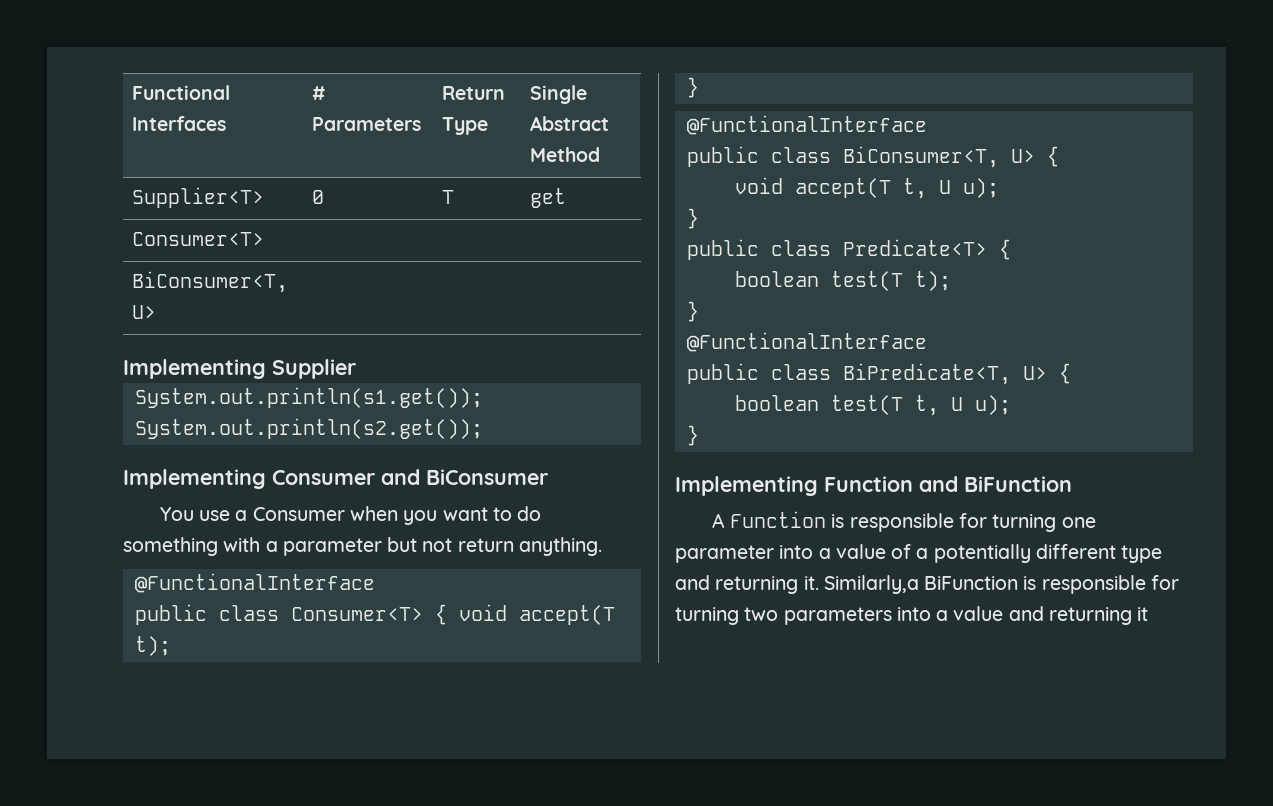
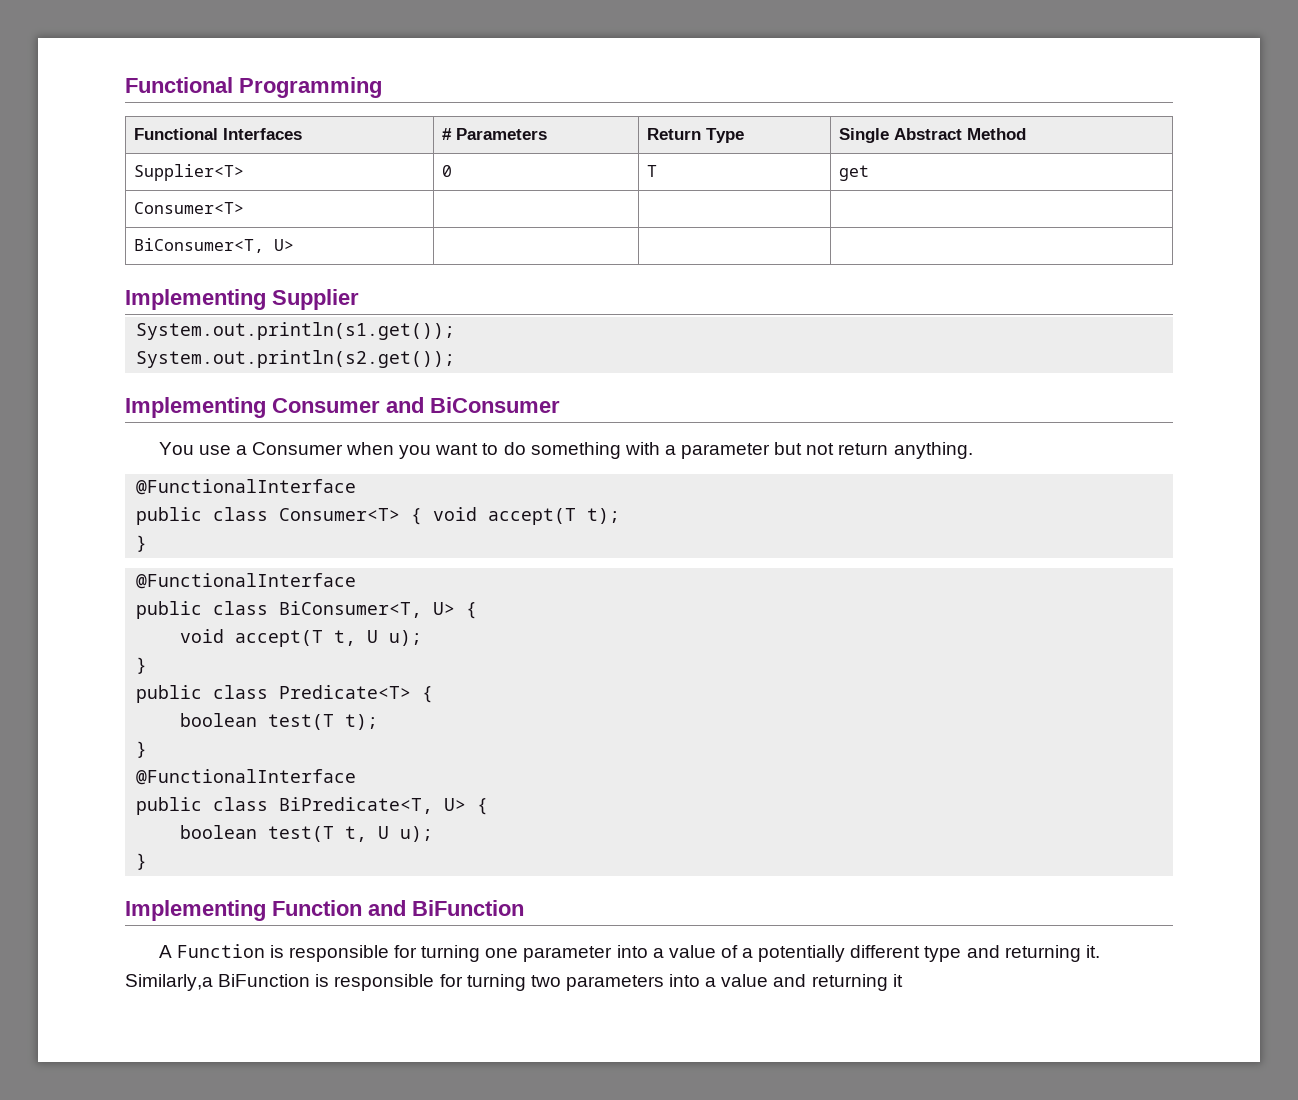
+ Functional Programming

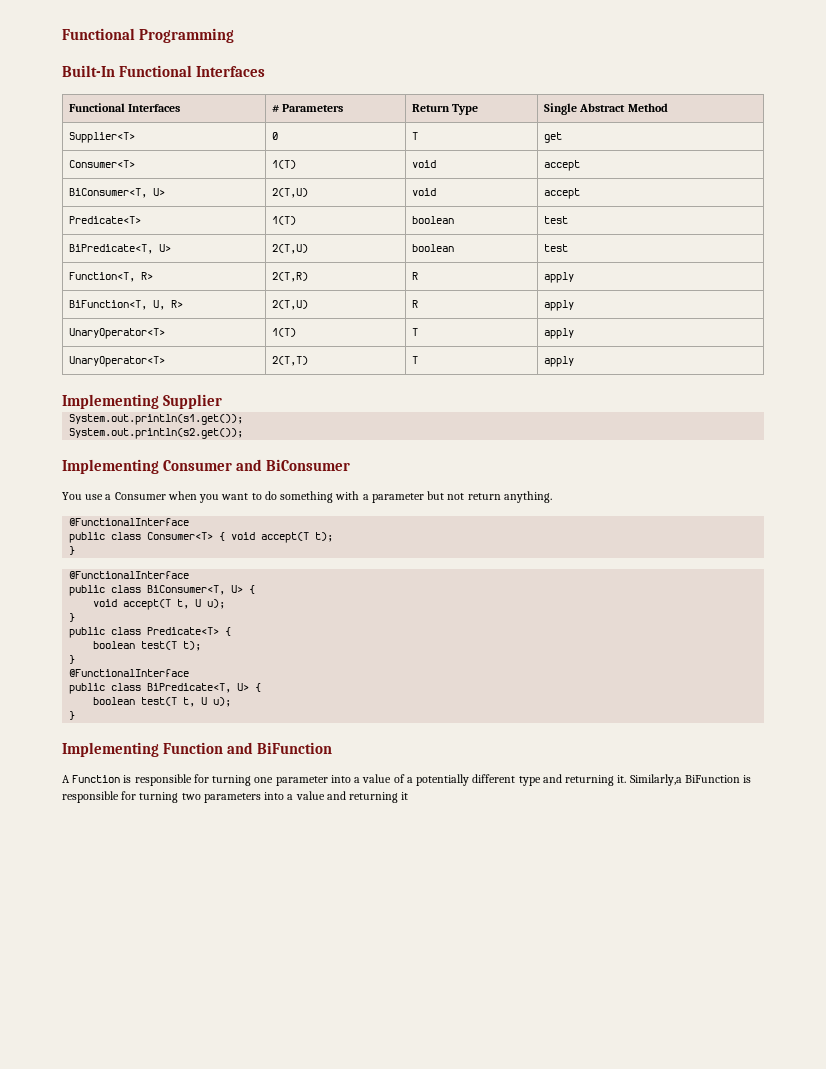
+ Built-In Functional Interfaces
- Consumer<T> | | |
+ Consumer<T> | 1(T) | void | accept
- BiConsumer<T, U> | | |
+ BiConsumer<T, U> | 2(T,U) | void | accept
+ Predicate<T> | 1(T) | boolean | test
+ BiPredicate<T, U> | 2(T,U) | boolean | test
+ Function<T, R> | 2(T,R) | R | apply
+ BiFunction<T, U, R> | 2(T,U) | R | apply
+ UnaryOperator<T> | 1(T) | T | apply
+ UnaryOperator<T> | 2(T,T) | T | apply

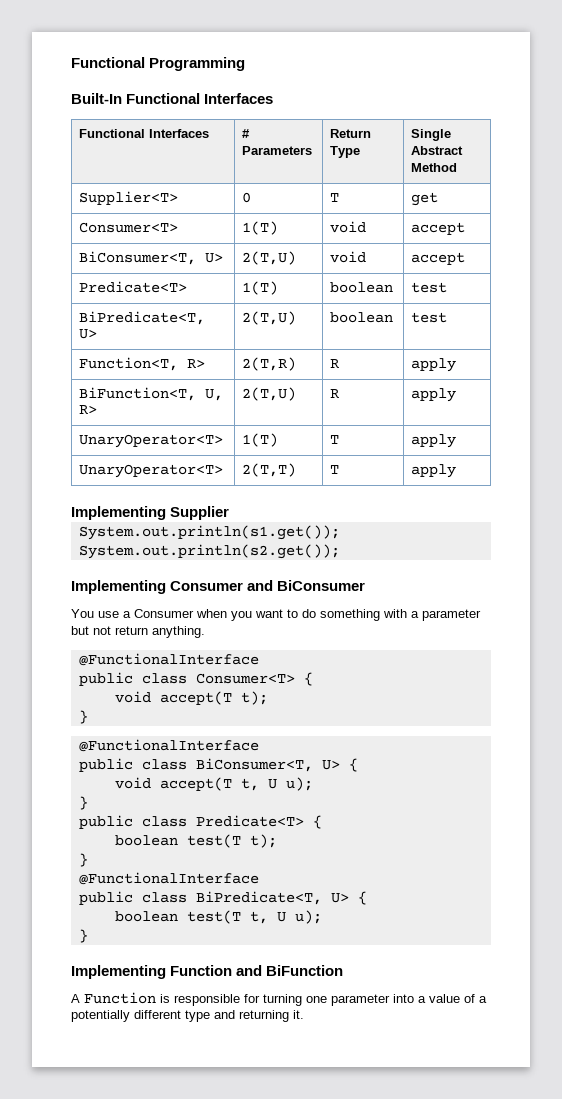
- public class Consumer<T> { void accept(T t);
+ public class Consumer<T> {
+ void accept(T t);
- Similarly,a BiFunction is responsible for turning two parameters into a value and returning it

